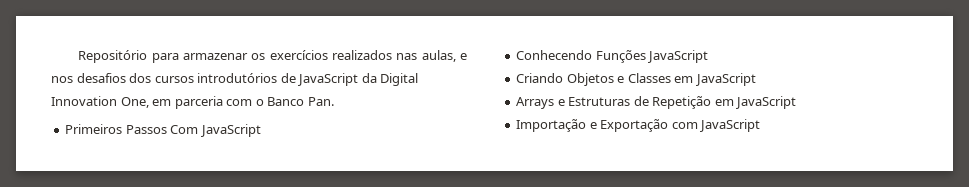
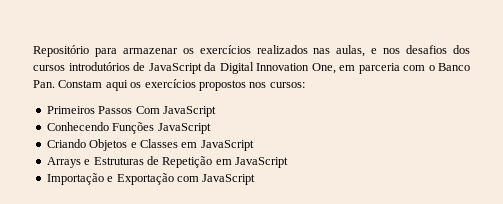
- Repositório para armazenar os exercícios realizados nas aulas, e nos desafios dos cursos introdutórios de JavaScript da Digital Innovation One, em parceria com o Banco Pan.
+ Repositório para armazenar os exercícios realizados nas aulas, e nos desafios dos cursos introdutórios de JavaScript da Digital Innovation One, em parceria com o Banco Pan. Constam aqui os exercícios propostos nos cursos:

